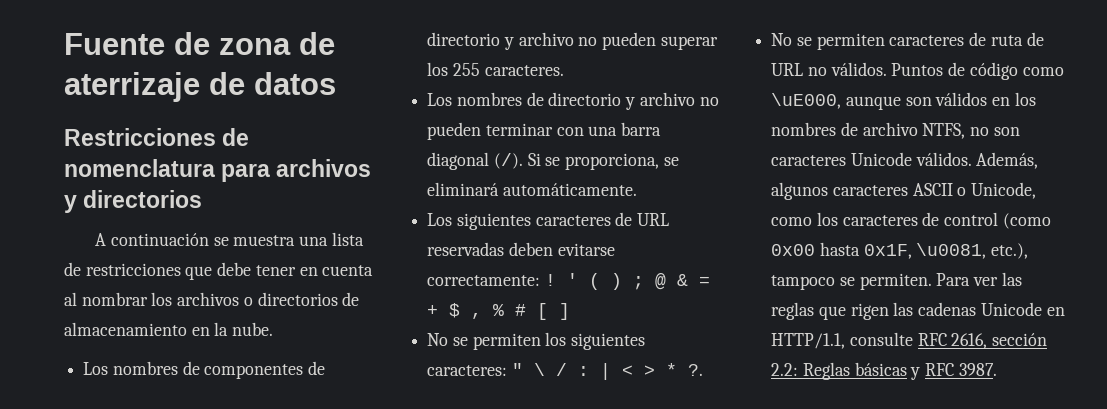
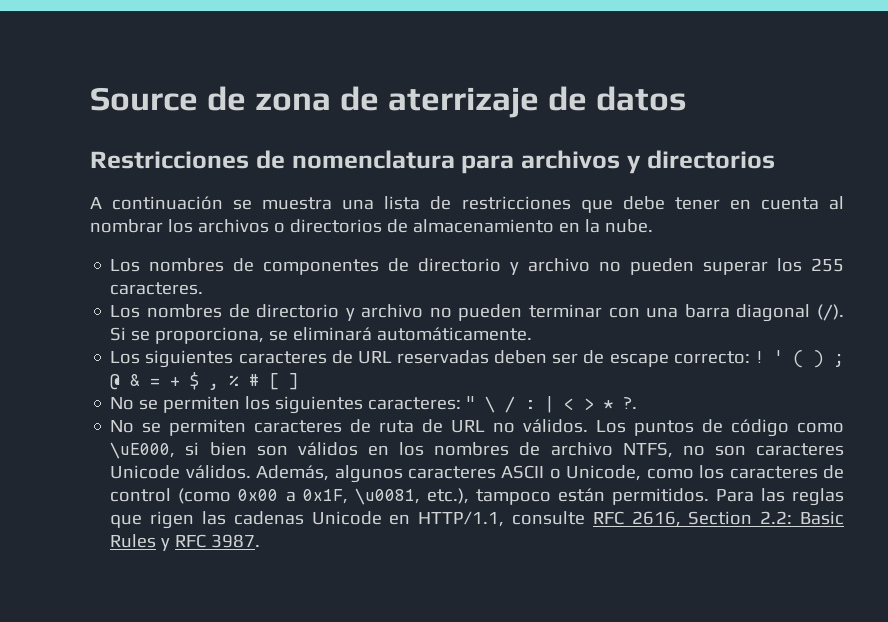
- Fuente de zona de aterrizaje de datos
+ Source de zona de aterrizaje de datos
- Los siguientes caracteres de URL reservadas deben evitarse correctamente: !
+ Los siguientes caracteres de URL reservadas deben ser de escape correcto: !
- Puntos de código como \uE000, aunque son válidos en los nombres de archivo NTFS, no son caracteres Unicode válidos.
+ Los puntos de código como \uE000, si bien son válidos en los nombres de archivo NTFS, no son caracteres Unicode válidos.
- Además, algunos caracteres ASCII o Unicode, como los caracteres de control (como 0x00 hasta 0x1F, \u0081, etc.), tampoco se permiten. Para ver las reglas que rigen las cadenas Unicode en HTTP/1.1, consulte RFC 2616, sección 2.2: Reglas básicas y RFC 3987.
+ Además, algunos caracteres ASCII o Unicode, como los caracteres de control (como 0x00 a 0x1F, \u0081, etc.), tampoco están permitidos. Para las reglas que rigen las cadenas Unicode en HTTP/1.1, consulte RFC 2616, Section 2.2: Basic Rules y RFC 3987.

